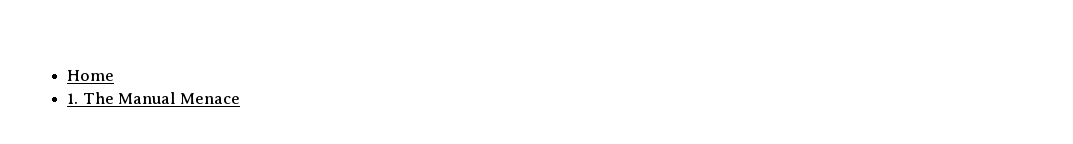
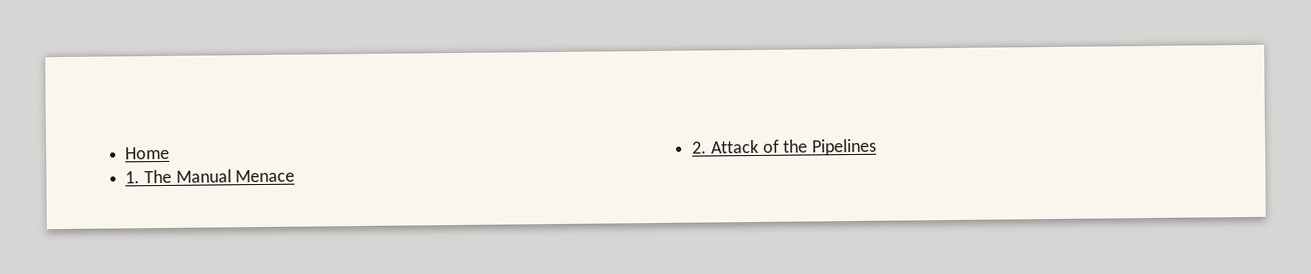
+ 2. Attack of the Pipelines

